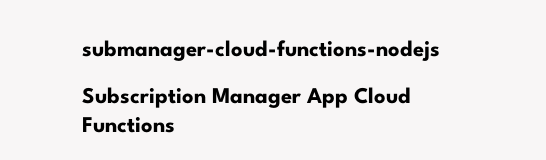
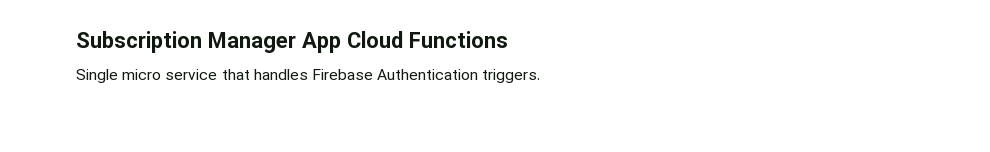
- submanager-cloud-functions-nodejs
+ Single micro service that handles Firebase Authentication triggers.

